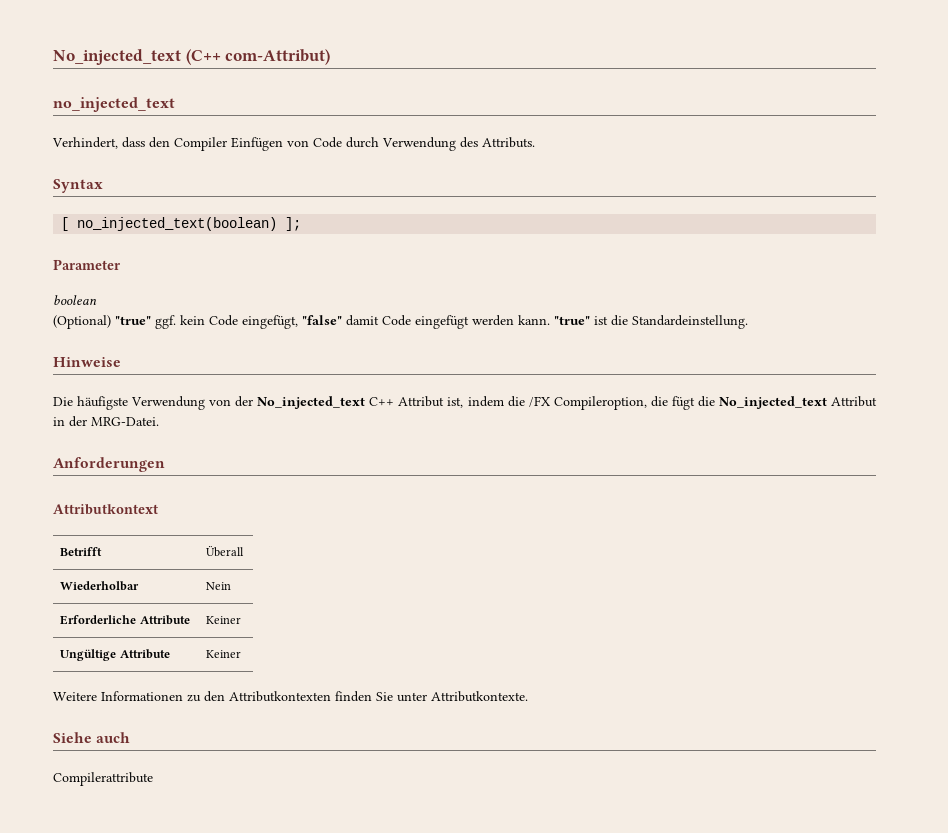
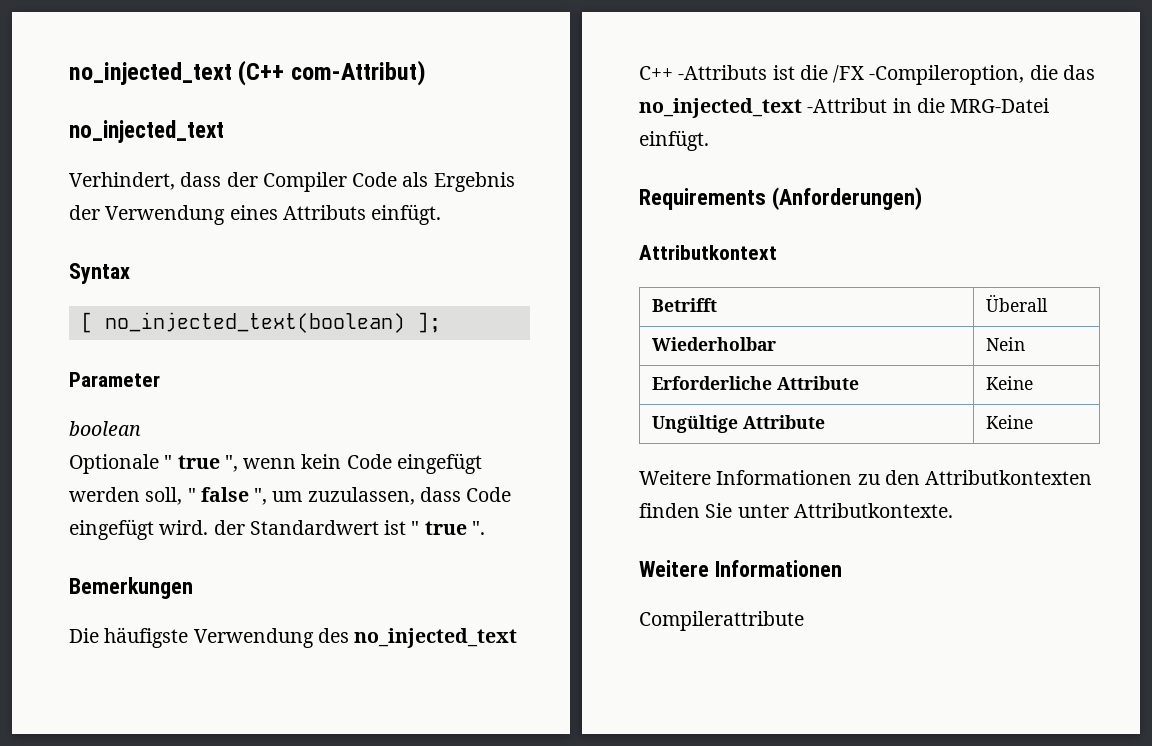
- No_injected_text (C++ com-Attribut)
+ no_injected_text (C++ com-Attribut)
- Verhindert, dass den Compiler Einfügen von Code durch Verwendung des Attributs.
+ Verhindert, dass der Compiler Code als Ergebnis der Verwendung eines Attributs einfügt.
- (Optional) "true" ggf. kein Code eingefügt, "false" damit Code eingefügt werden kann. "true" ist die Standardeinstellung.
- Hinweise
- Die häufigste Verwendung von der No_injected_text C++ Attribut ist, indem die /FX Compileroption, die fügt die No_injected_text Attribut in der MRG-Datei.
- Anforderungen
+ Optionale " true ", wenn kein Code eingefügt werden soll, " false ", um zuzulassen, dass Code eingefügt wird. der Standardwert ist " true ".
+ Bemerkungen
+ Die häufigste Verwendung des no_injected_text C++ -Attributs ist die /FX -Compileroption, die das no_injected_text -Attribut in die MRG-Datei einfügt.
+ Requirements (Anforderungen)
- Erforderliche Attribute | Keiner
+ Erforderliche Attribute | Keine
- Ungültige Attribute | Keiner
+ Ungültige Attribute | Keine
  Weitere Informationen zu den Attributkontexten finden Sie unter Attributkontexte.
- Siehe auch
+ Weitere Informationen

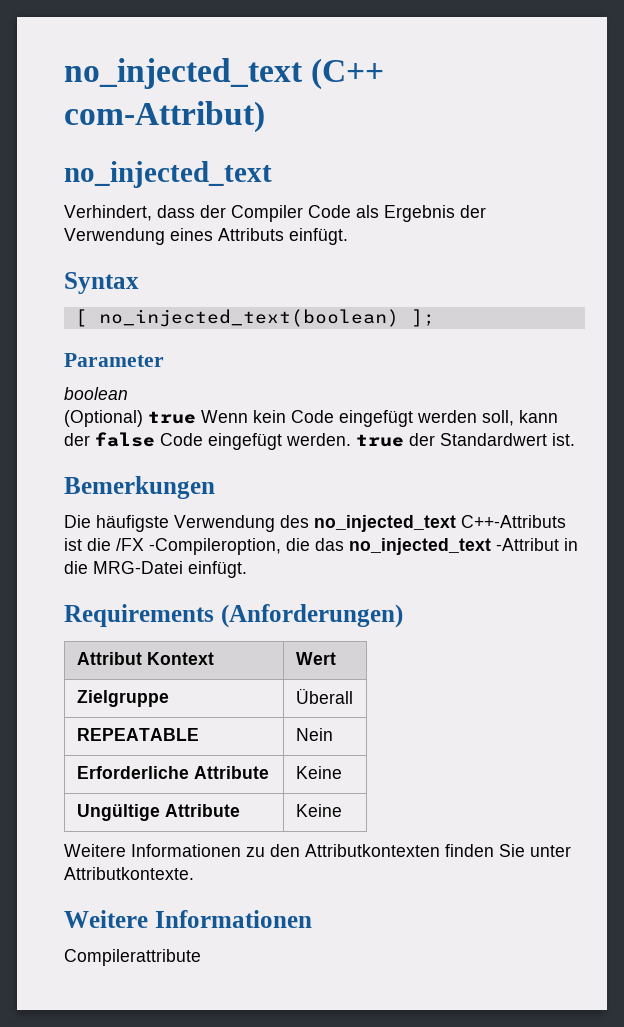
- Optionale " true ", wenn kein Code eingefügt werden soll, " false ", um zuzulassen, dass Code eingefügt wird. der Standardwert ist " true ".
+ (Optional) true Wenn kein Code eingefügt werden soll, kann der false Code eingefügt werden. true der Standardwert ist.
- Die häufigste Verwendung des no_injected_text C++ -Attributs ist die /FX -Compileroption, die das no_injected_text -Attribut in die MRG-Datei einfügt.
+ Die häufigste Verwendung des no_injected_text C++-Attributs ist die /FX -Compileroption, die das no_injected_text -Attribut in die MRG-Datei einfügt.
- Attributkontext
- Betrifft | Überall
+ Attribut Kontext | Wert
+ Zielgruppe | Überall
- Wiederholbar | Nein
+ REPEATABLE | Nein

